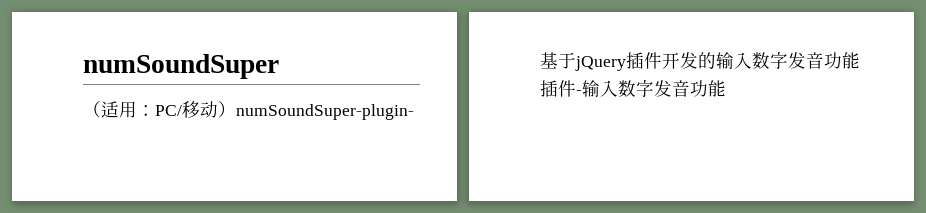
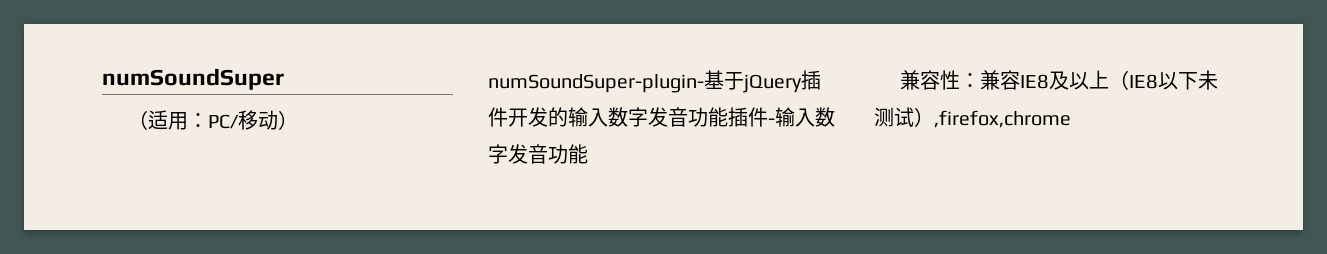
+ 兼容性：兼容IE8及以上（IE8以下未测试）,firefox,chrome

